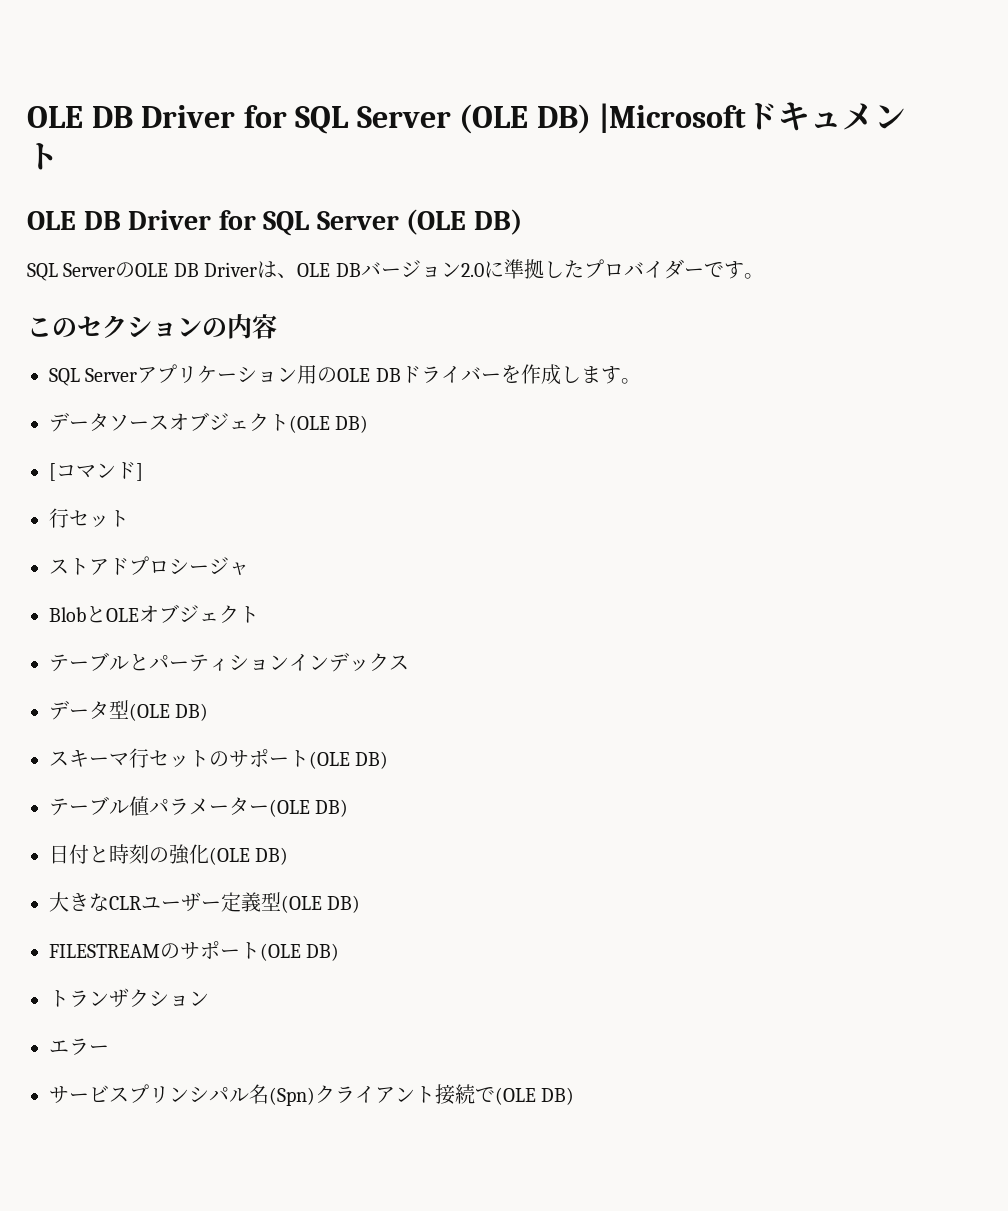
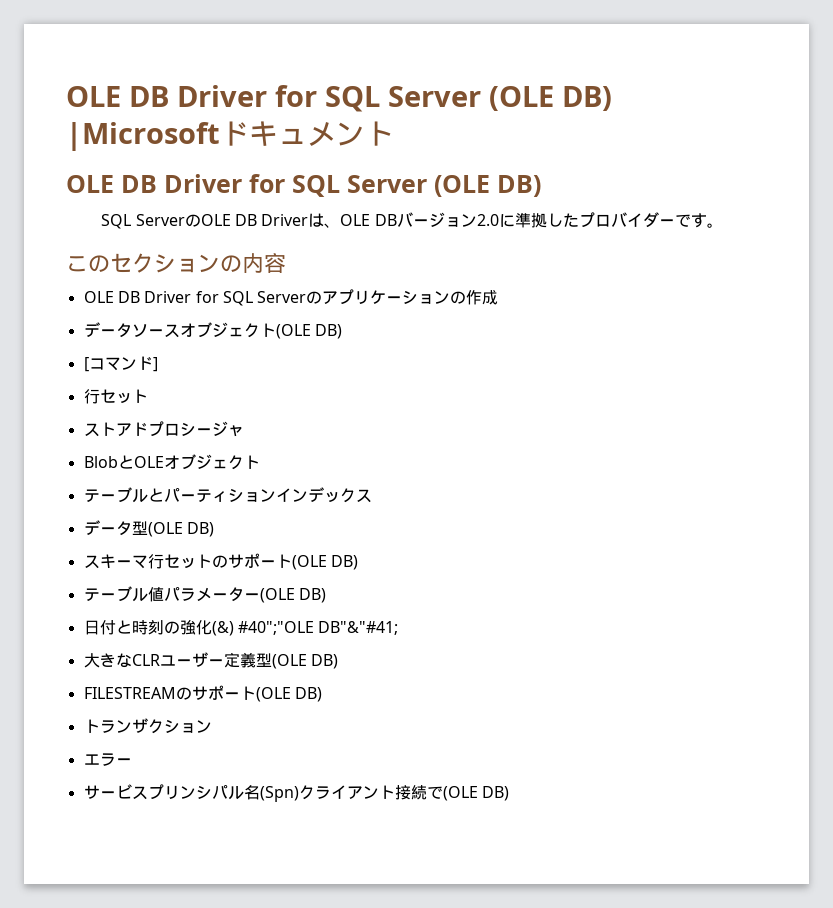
- SQL Serverアプリケーション用のOLE DBドライバーを作成します。
+ OLE DB Driver for SQL Serverのアプリケーションの作成
- 日付と時刻の強化(OLE DB)
+ 日付と時刻の強化(&) #40";"OLE DB"&"#41;

